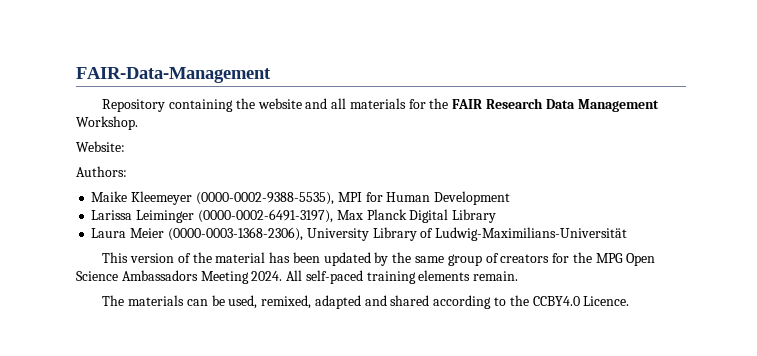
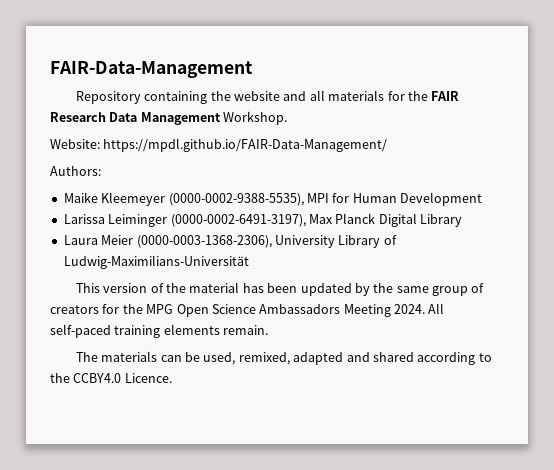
- Website:
+ Website: https://mpdl.github.io/FAIR-Data-Management/

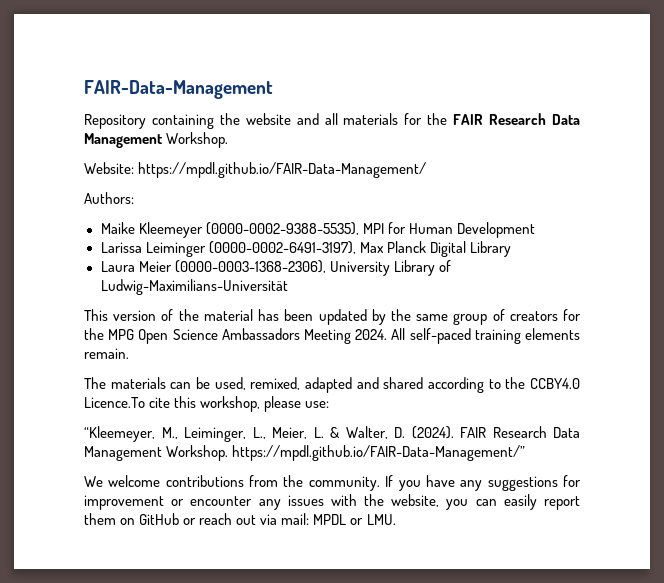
- The materials can be used, remixed, adapted and shared according to the CCBY4.0 Licence.
+ The materials can be used, remixed, adapted and shared according to the CCBY4.0 Licence.To cite this workshop, please use:
+ “Kleemeyer, M., Leiminger, L., Meier, L. & Walter, D. (2024). FAIR Research Data Management Workshop. https://mpdl.github.io/FAIR-Data-Management/”
+ We welcome contributions from the community. If you have any suggestions for improvement or encounter any issues with the website, you can easily report them on GitHub or reach out via mail: MPDL or LMU.

